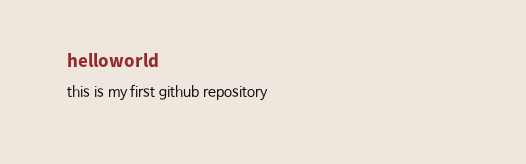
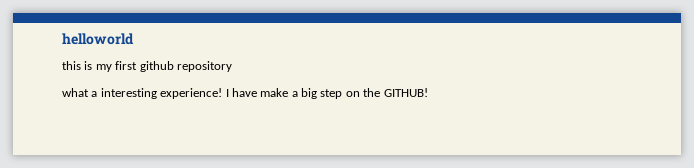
+ what a interesting experience! I have make a big step on the GITHUB!

